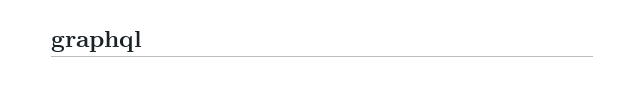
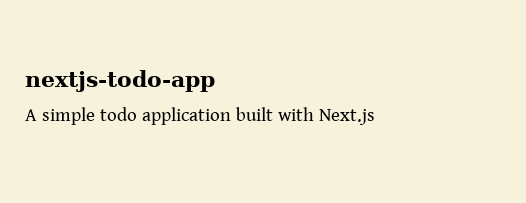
- graphql
+ nextjs-todo-app
+ A simple todo application built with Next.js

